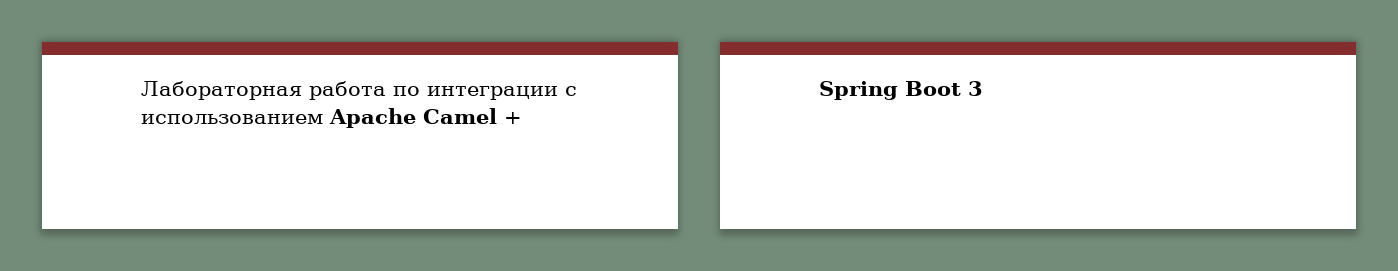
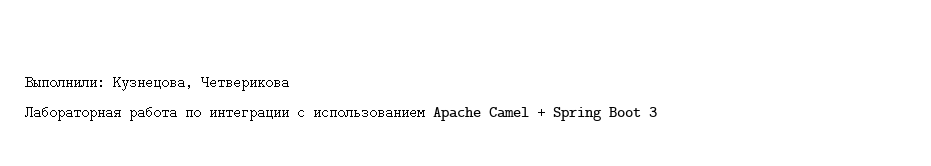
+ Выполнили: Кузнецова, Четверикова

